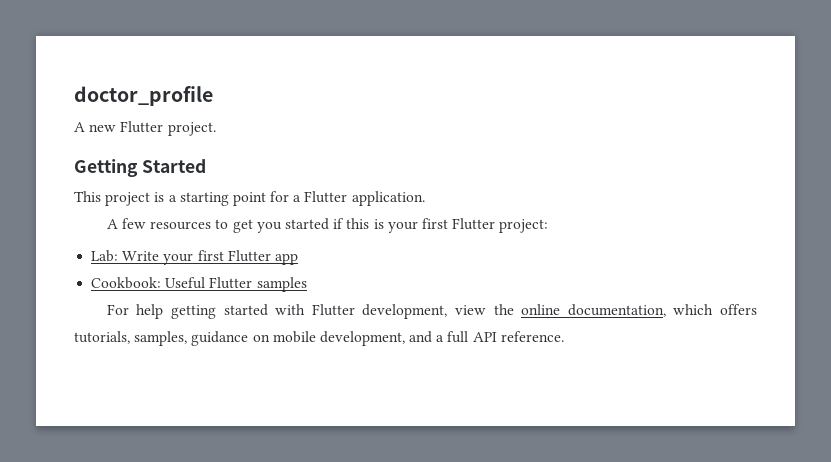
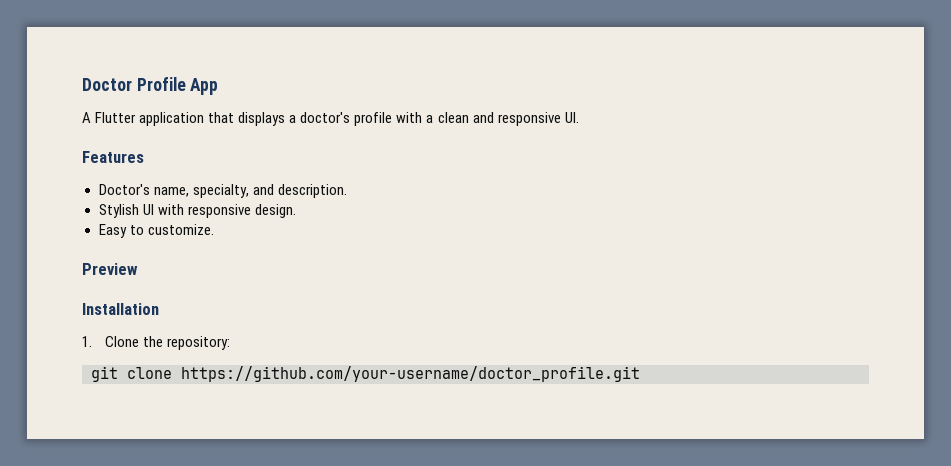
- doctor_profile
- A new Flutter project.
- Getting Started
- This project is a starting point for a Flutter application.
- A few resources to get you started if this is your first Flutter project:
- Lab: Write your first Flutter app
- Cookbook: Useful Flutter samples
- For help getting started with Flutter development, view the online documentation, which offers tutorials, samples, guidance on mobile development, and a full API reference.
+ Doctor Profile App
+ A Flutter application that displays a doctor's profile with a clean and responsive UI.
+ Features
+ Doctor's name, specialty, and description.
+ Stylish UI with responsive design.
+ Easy to customize.
+ Preview
+ Installation
+ 1. Clone the repository:
+ git clone https://github.com/your-username/doctor_profile.git

